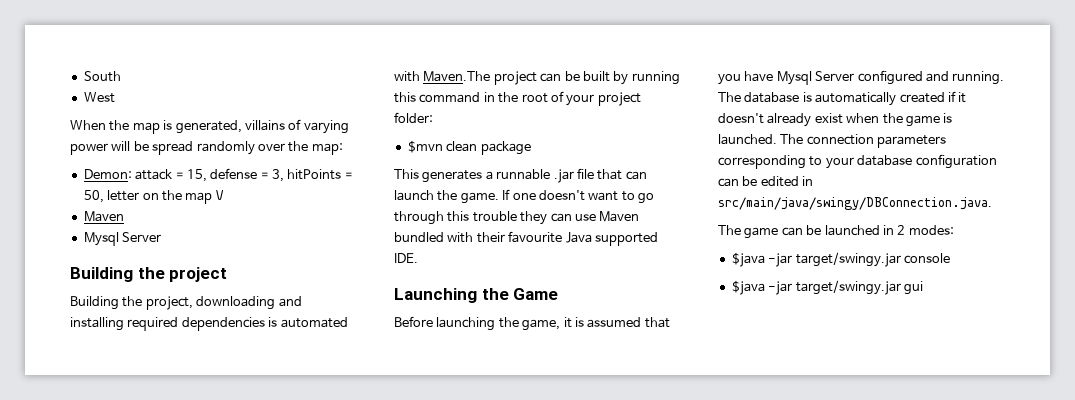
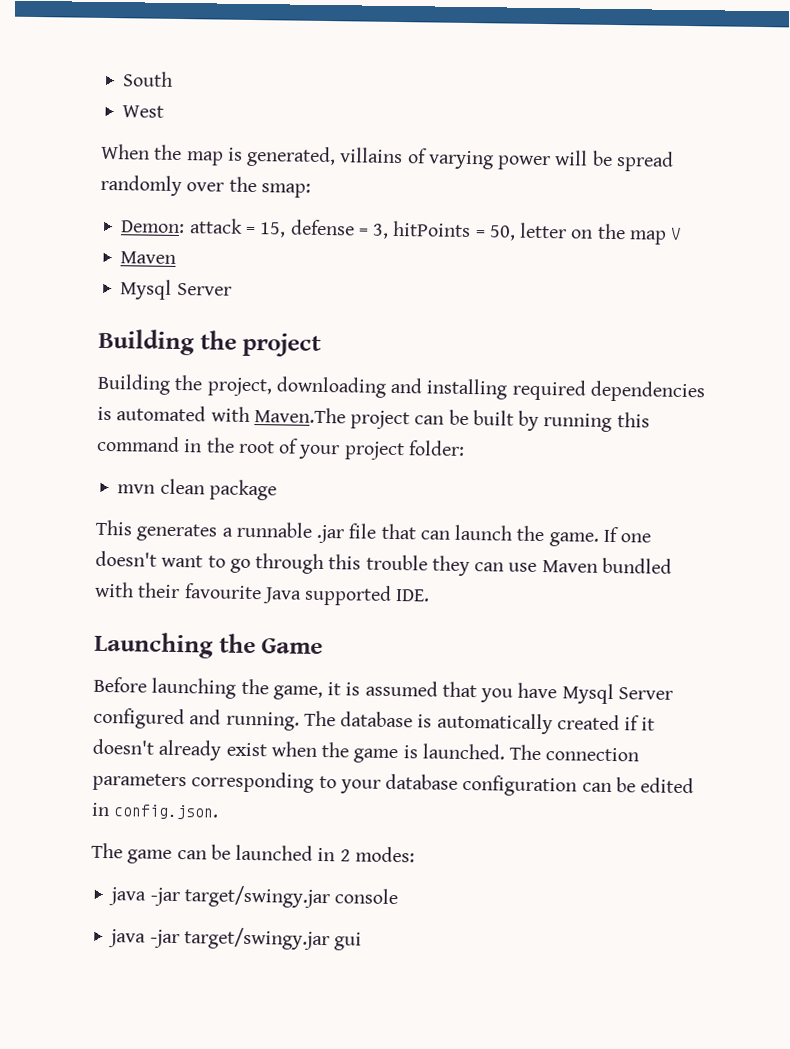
- When the map is generated, villains of varying power will be spread randomly over the map:
+ When the map is generated, villains of varying power will be spread randomly over the smap:
- $mvn clean package
+ mvn clean package
- The connection parameters corresponding to your database configuration can be edited in src/main/java/swingy/DBConnection.java.
+ The connection parameters corresponding to your database configuration can be edited in config.json.
- $java -jar target/swingy.jar console
+ java -jar target/swingy.jar console
- $java -jar target/swingy.jar gui
+ java -jar target/swingy.jar gui

